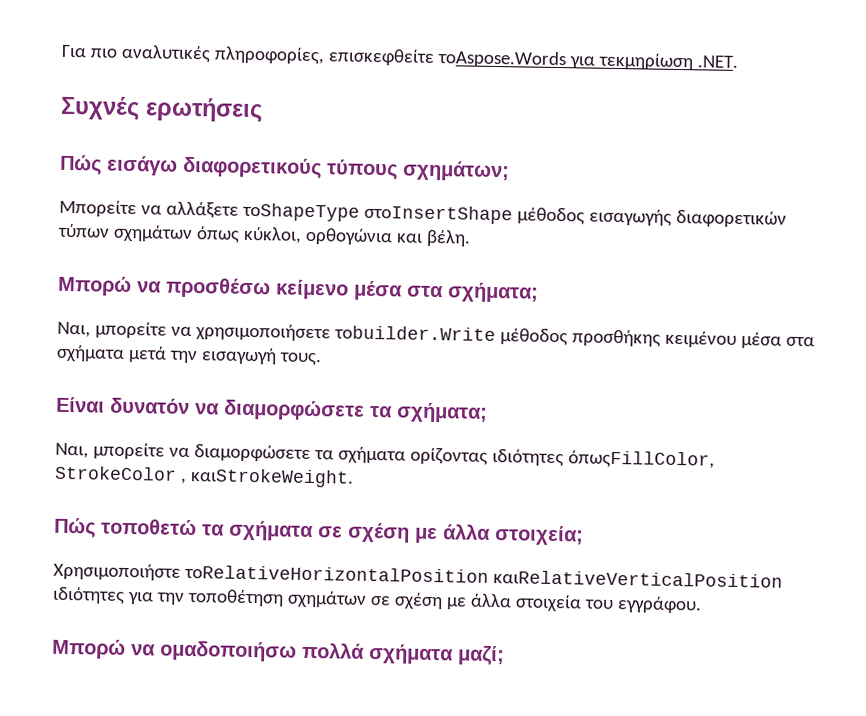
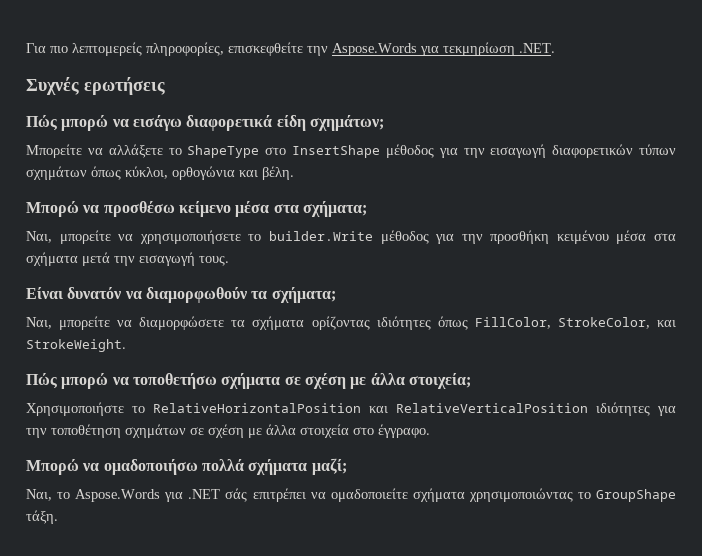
- Για πιο αναλυτικές πληροφορίες, επισκεφθείτε τοAspose.Words για τεκμηρίωση .NET.
+ Για πιο λεπτομερείς πληροφορίες, επισκεφθείτε την Aspose.Words για τεκμηρίωση .NET.
- Πώς εισάγω διαφορετικούς τύπους σχημάτων;
+ Πώς μπορώ να εισάγω διαφορετικά είδη σχημάτων;
- Μπορείτε να αλλάξετε τοShapeType στοInsertShape μέθοδος εισαγωγής διαφορετικών τύπων σχημάτων όπως κύκλοι, ορθογώνια και βέλη.
+ Μπορείτε να αλλάξετε το ShapeType στο InsertShape μέθοδος για την εισαγωγή διαφορετικών τύπων σχημάτων όπως κύκλοι, ορθογώνια και βέλη.
- Ναι, μπορείτε να χρησιμοποιήσετε τοbuilder.Write μέθοδος προσθήκης κειμένου μέσα στα σχήματα μετά την εισαγωγή τους.
+ Ναι, μπορείτε να χρησιμοποιήσετε το builder.Write μέθοδος για την προσθήκη κειμένου μέσα στα σχήματα μετά την εισαγωγή τους.
- Είναι δυνατόν να διαμορφώσετε τα σχήματα;
+ Είναι δυνατόν να διαμορφωθούν τα σχήματα;
- Ναι, μπορείτε να διαμορφώσετε τα σχήματα ορίζοντας ιδιότητες όπωςFillColor, StrokeColor , καιStrokeWeight.
- Πώς τοποθετώ τα σχήματα σε σχέση με άλλα στοιχεία;
+ Ναι, μπορείτε να διαμορφώσετε τα σχήματα ορίζοντας ιδιότητες όπως FillColor, StrokeColor, και StrokeWeight.
+ Πώς μπορώ να τοποθετήσω σχήματα σε σχέση με άλλα στοιχεία;
- Χρησιμοποιήστε τοRelativeHorizontalPosition καιRelativeVerticalPosition ιδιότητες για την τοποθέτηση σχημάτων σε σχέση με άλλα στοιχεία του εγγράφου.
+ Χρησιμοποιήστε το RelativeHorizontalPosition και RelativeVerticalPosition ιδιότητες για την τοποθέτηση σχημάτων σε σχέση με άλλα στοιχεία στο έγγραφο.
+ Ναι, το Aspose.Words για .NET σάς επιτρέπει να ομαδοποιείτε σχήματα χρησιμοποιώντας το GroupShape τάξη.

